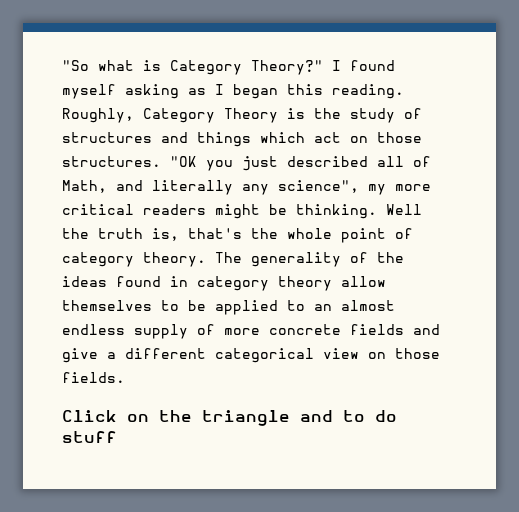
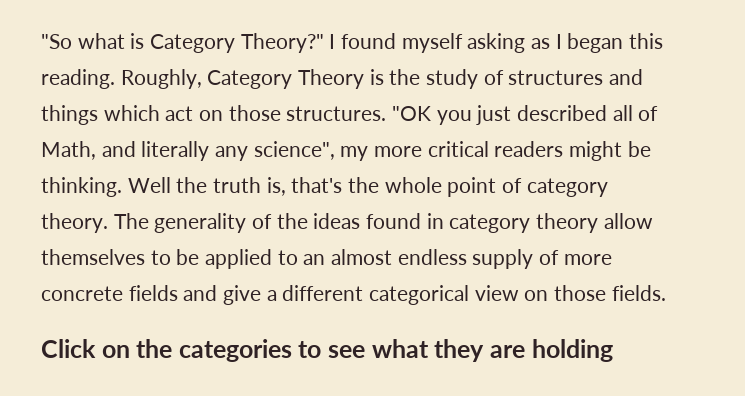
- Click on the triangle and to do stuff
+ Click on the categories to see what they are holding

